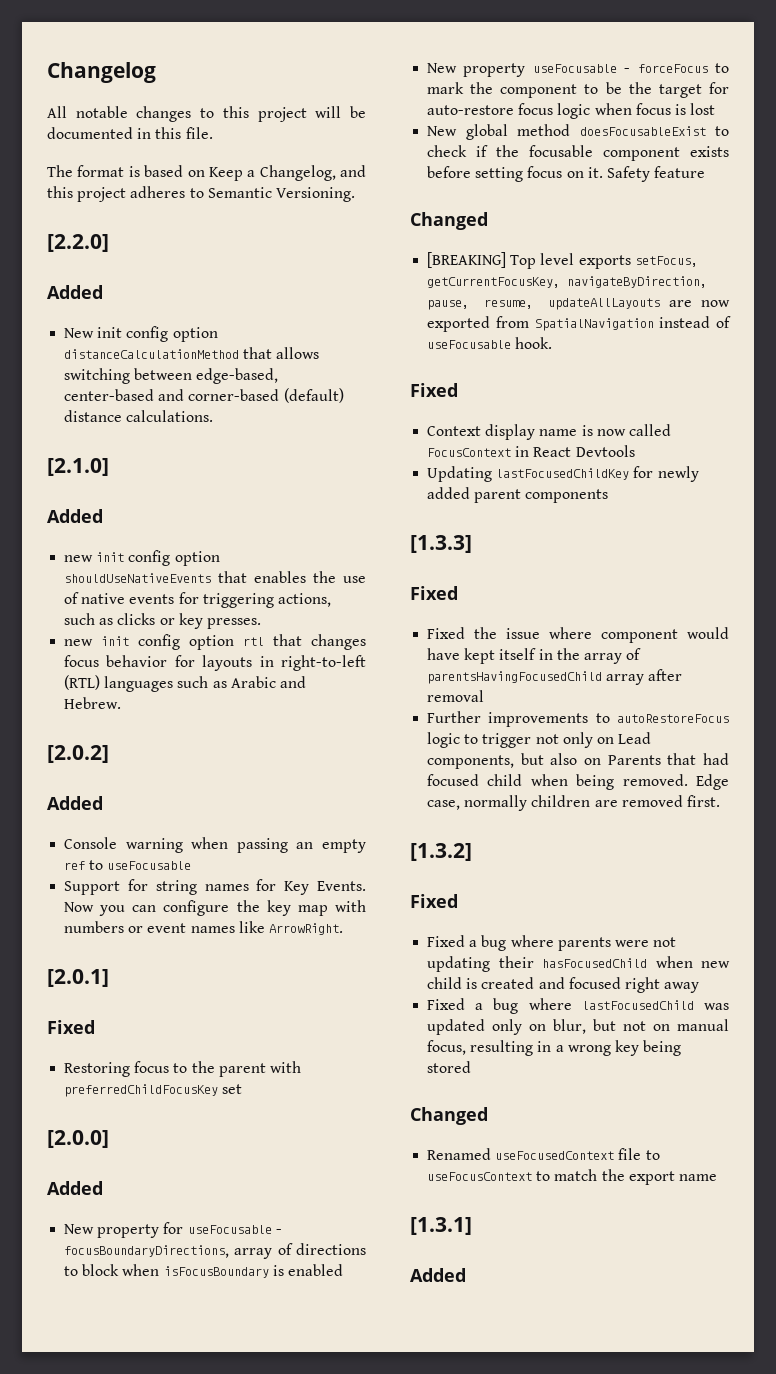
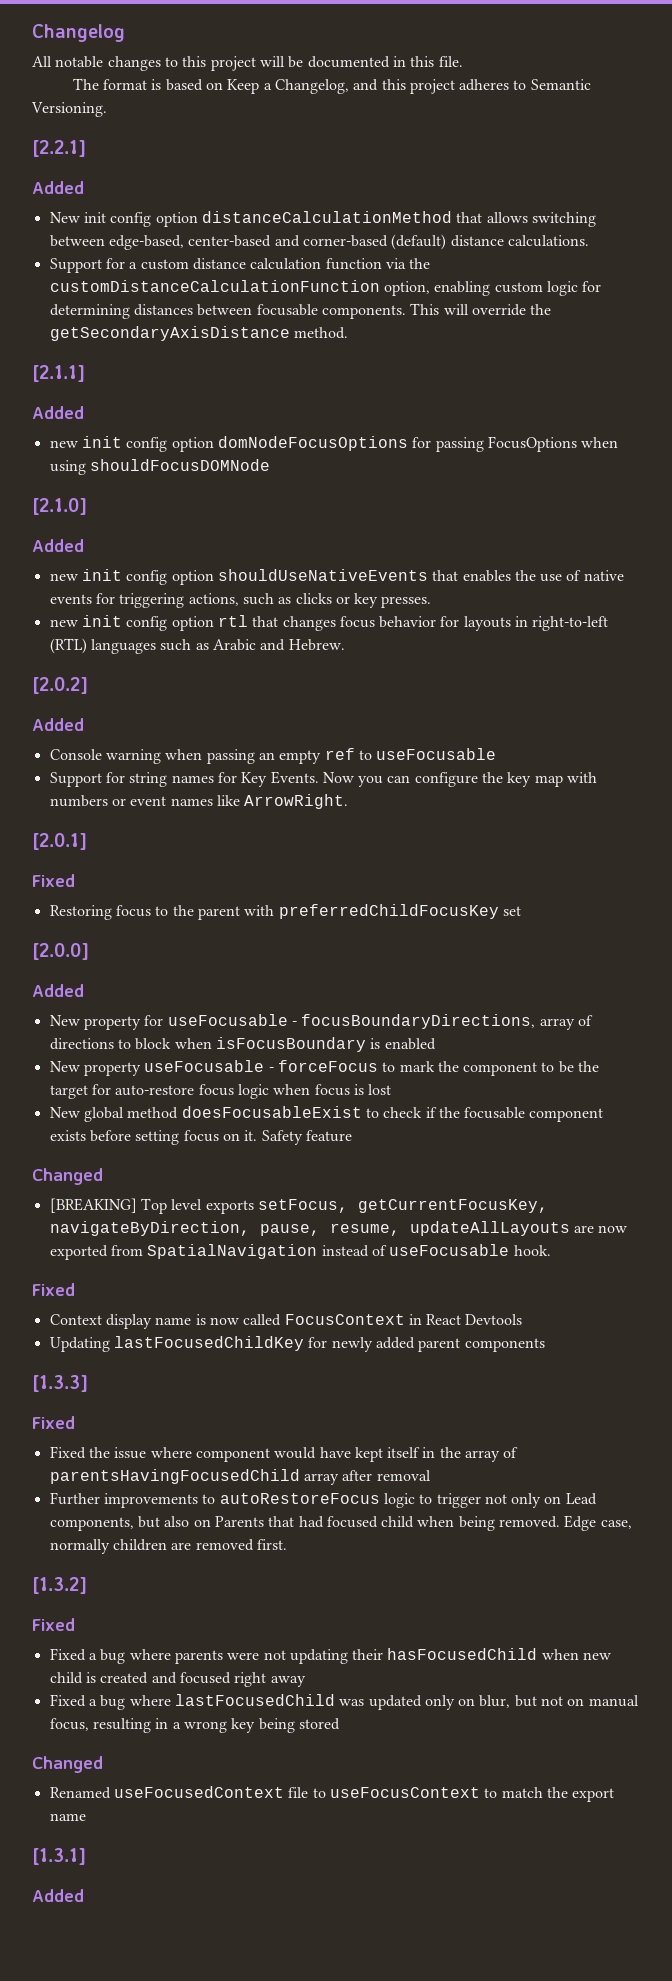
- [2.2.0]
+ [2.2.1]
+ Support for a custom distance calculation function via the customDistanceCalculationFunction option, enabling custom logic for determining distances between focusable components. This will override the getSecondaryAxisDistance method.
+ [2.1.1]
+ Added
+ new init config option domNodeFocusOptions for passing FocusOptions when using shouldFocusDOMNode

